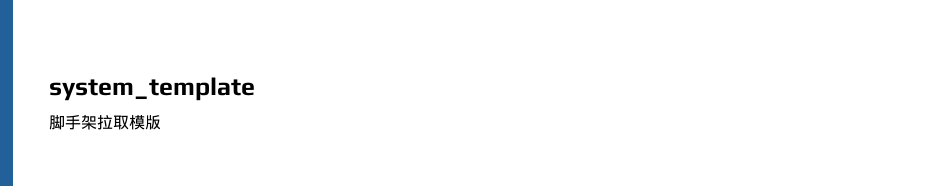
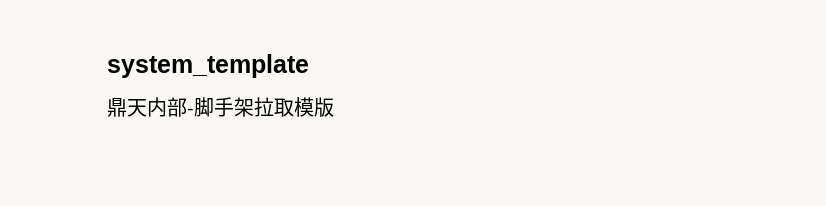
- 脚手架拉取模版
+ 鼎天内部-脚手架拉取模版

